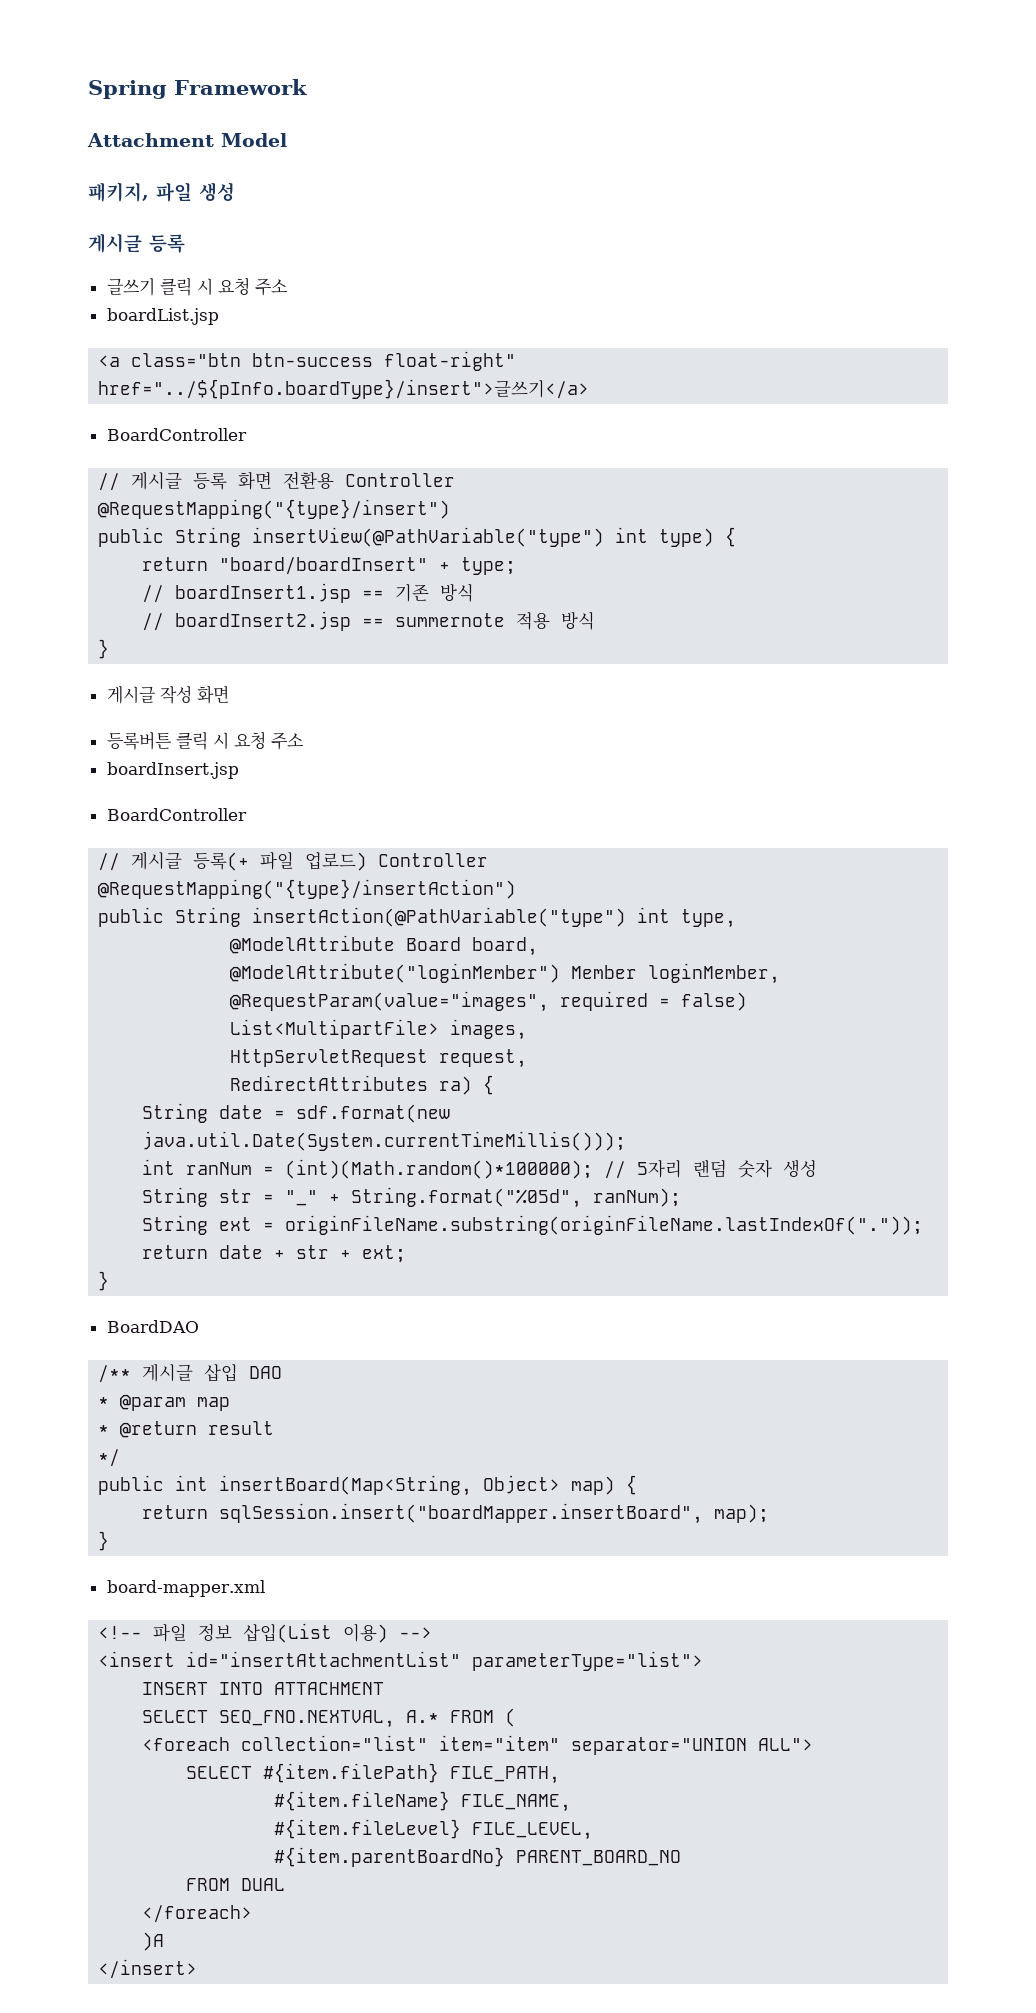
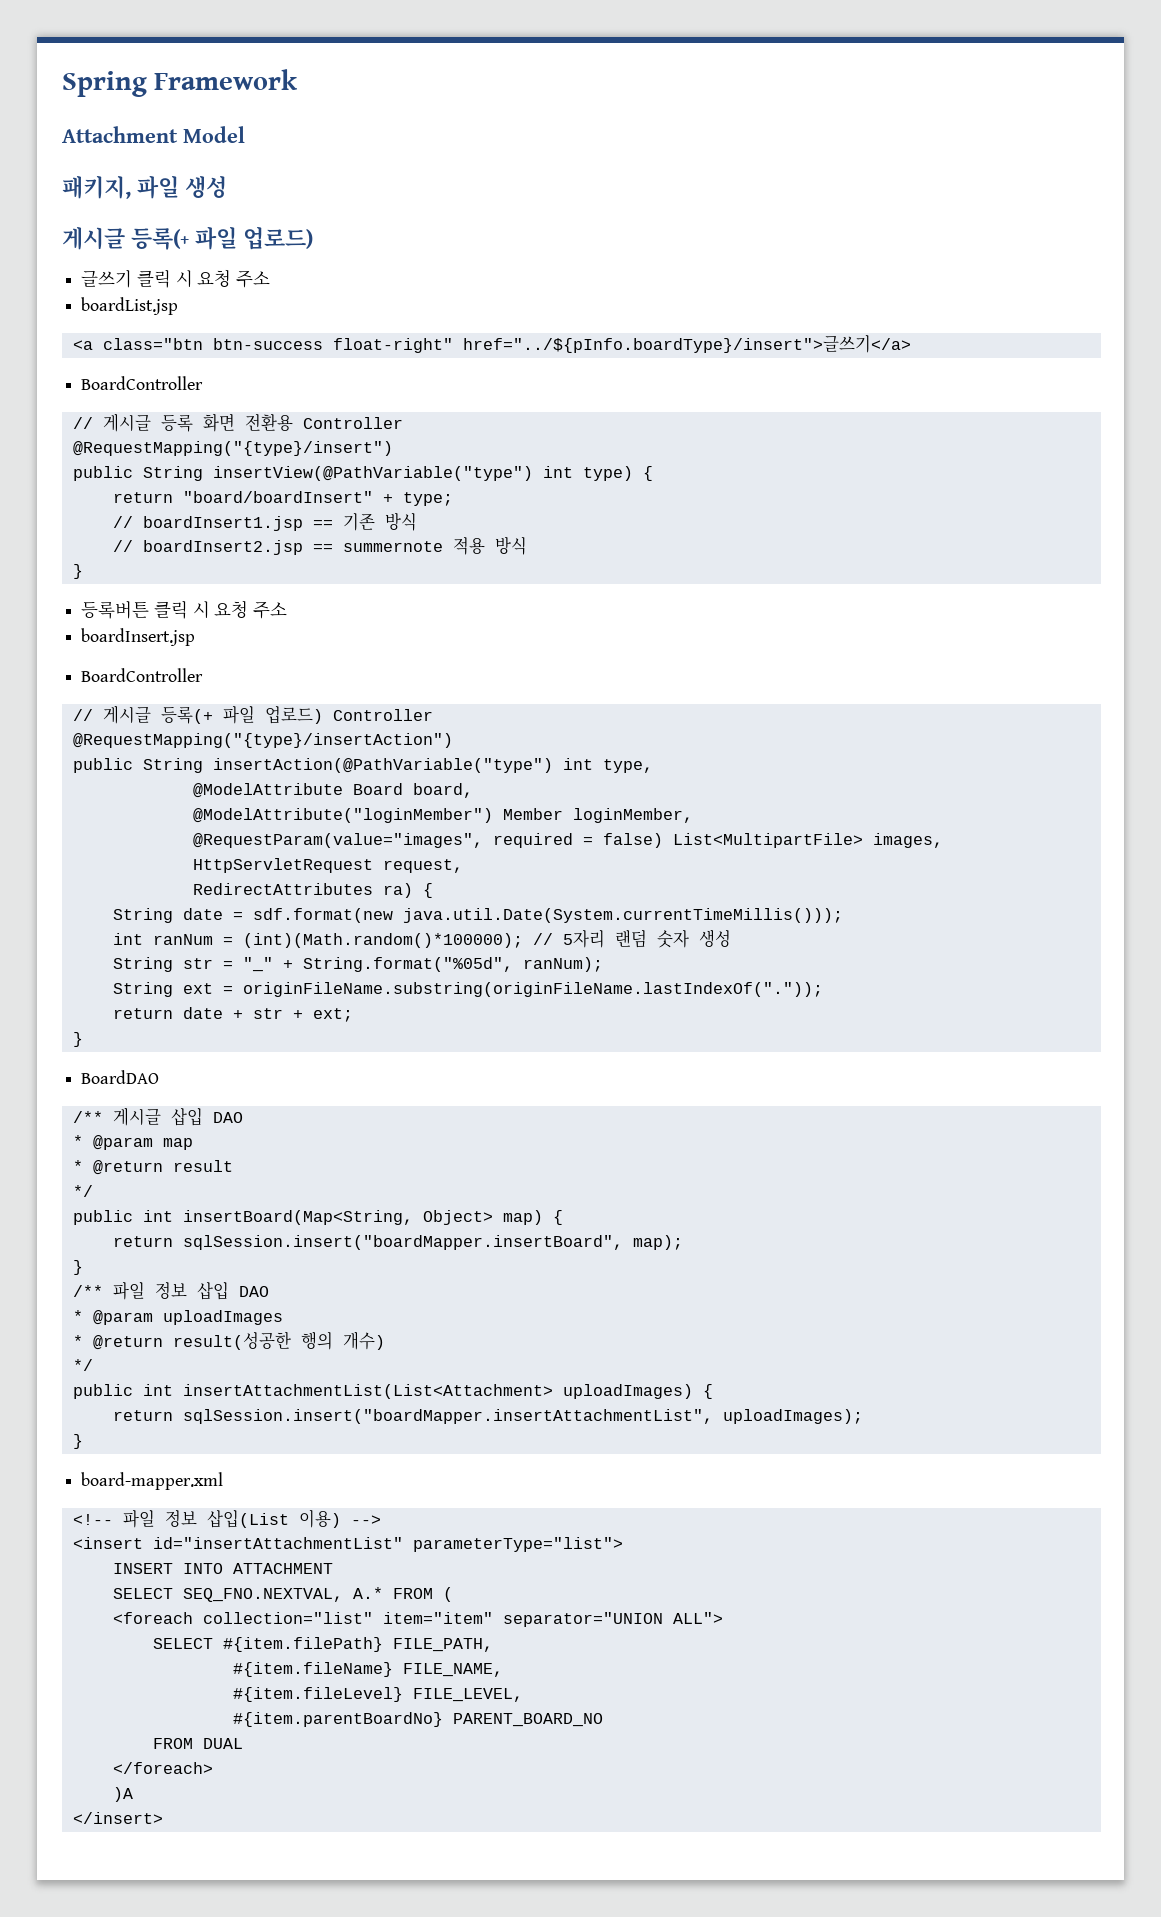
  패키지, 파일 생성
- 게시글 등록
+ 게시글 등록(+ 파일 업로드)
- 게시글 작성 화면
+ /** 파일 정보 삽입 DAO
+ * @param uploadImages
+ * @return result(성공한 행의 개수)
+ */
+ public int insertAttachmentList(List<Attachment> uploadImages) {
+ return sqlSession.insert("boardMapper.insertAttachmentList", uploadImages);
+ }

